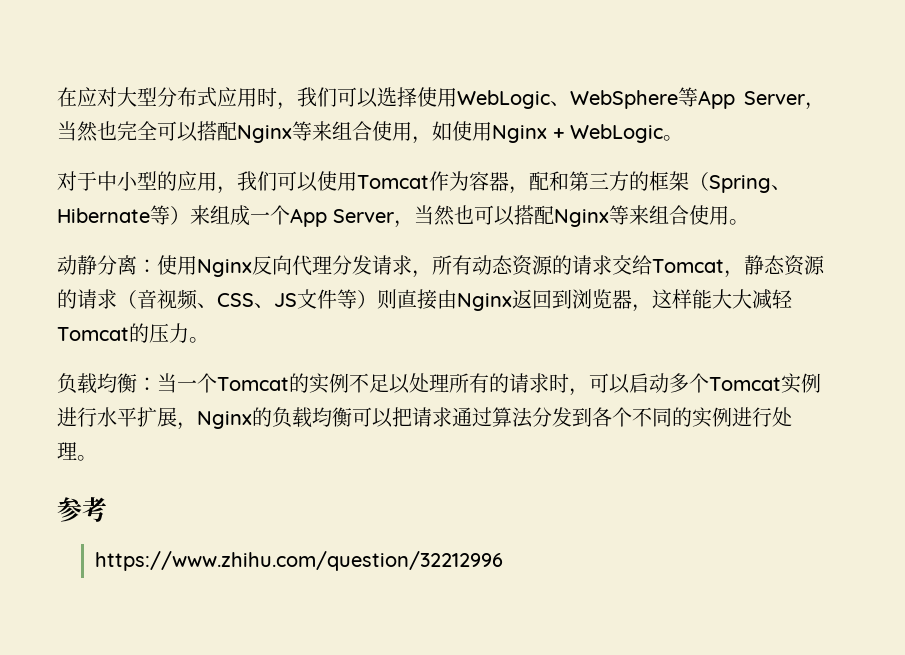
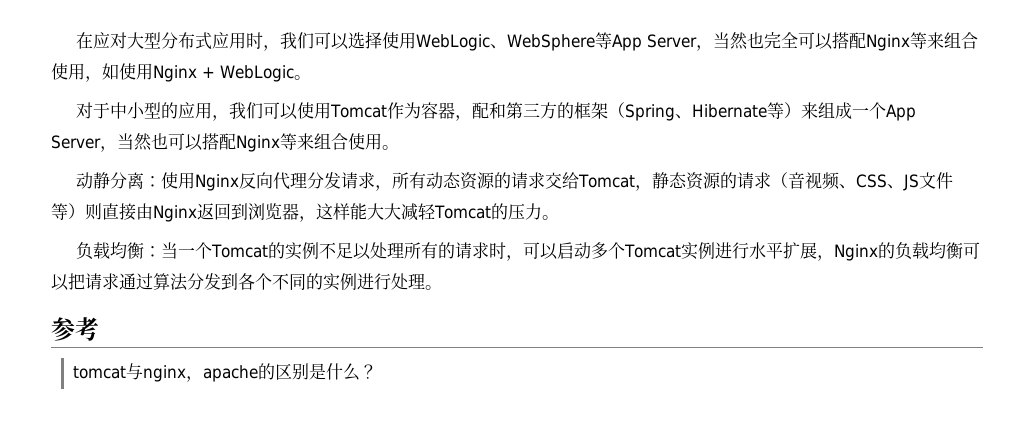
- https://www.zhihu.com/question/32212996
+ tomcat与nginx，apache的区别是什么？

